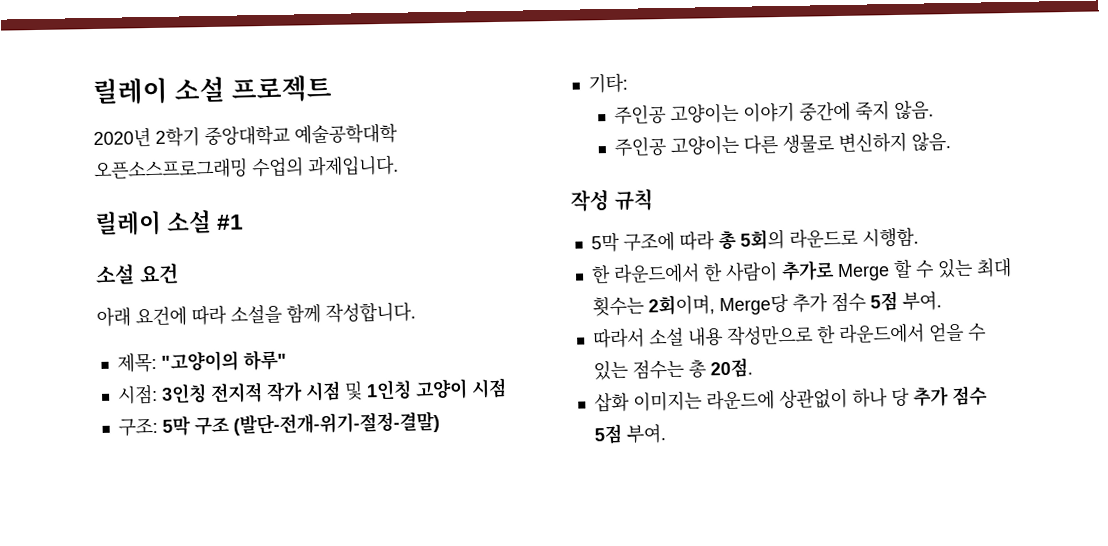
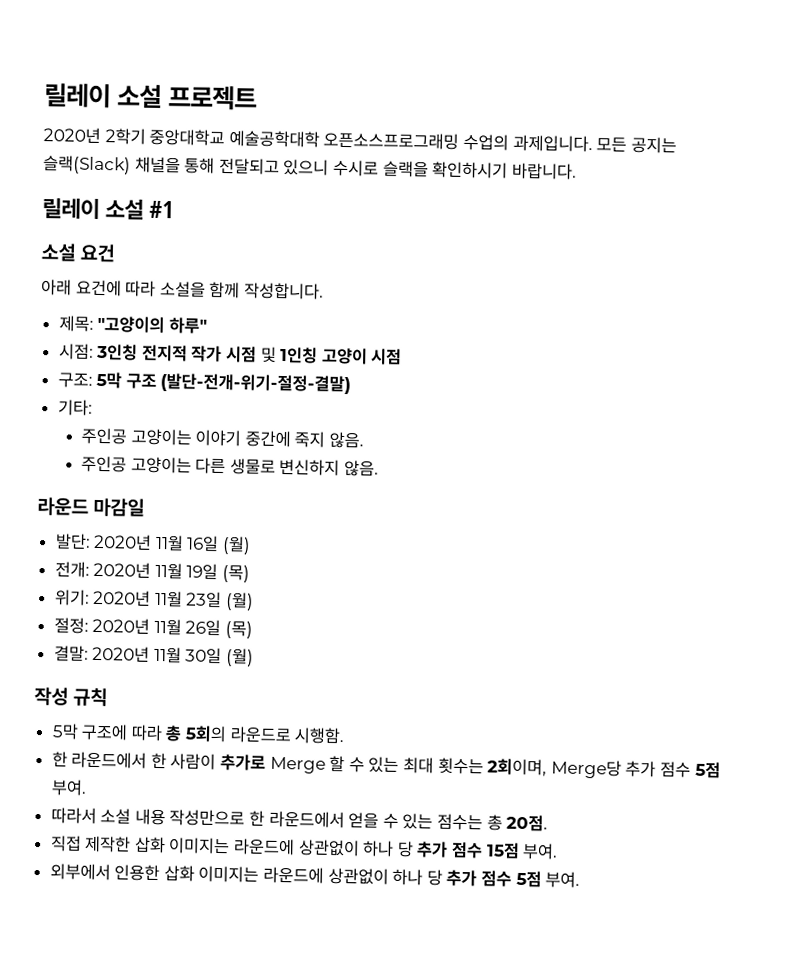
+ 모든 공지는 슬랙(Slack) 채널을 통해 전달되고 있으니 수시로 슬랙을 확인하시기 바랍니다.
+ 라운드 마감일
+ 발단: 2020년 11월 16일 (월)
+ 전개: 2020년 11월 19일 (목)
+ 위기: 2020년 11월 23일 (월)
+ 절정: 2020년 11월 26일 (목)
+ 결말: 2020년 11월 30일 (월)
- 삽화 이미지는 라운드에 상관없이 하나 당 추가 점수 5점 부여.
+ 직접 제작한 삽화 이미지는 라운드에 상관없이 하나 당 추가 점수 15점 부여.
+ 외부에서 인용한 삽화 이미지는 라운드에 상관없이 하나 당 추가 점수 5점 부여.

